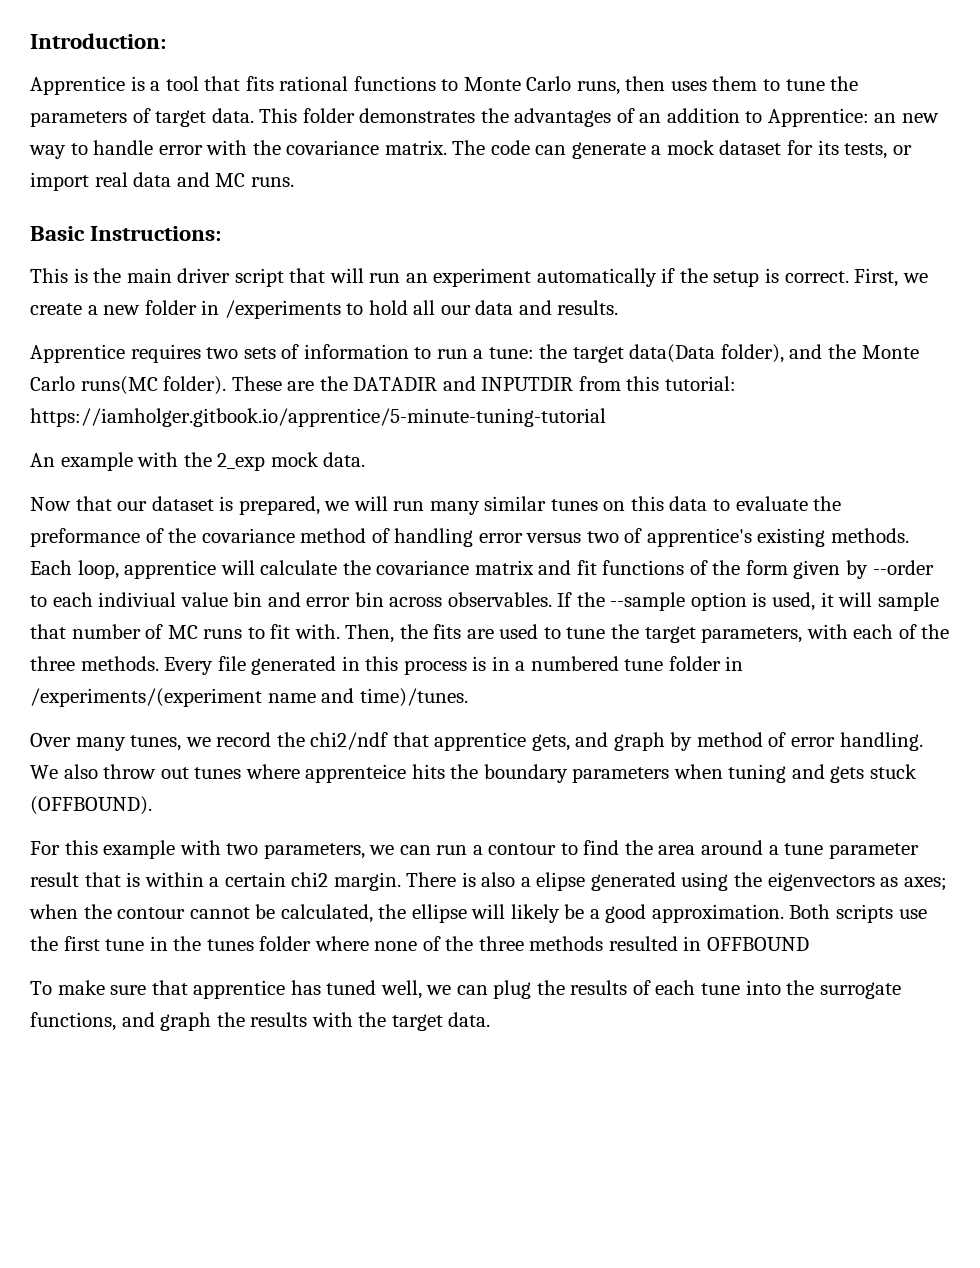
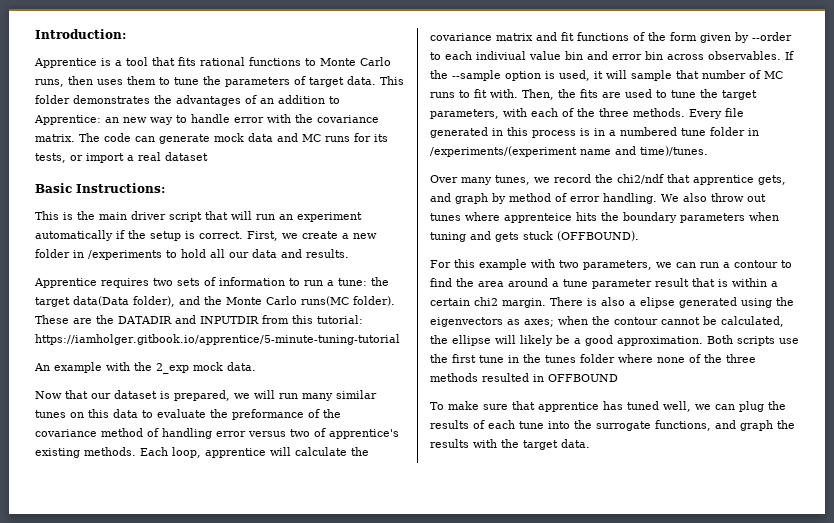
- The code can generate a mock dataset for its tests, or import real data and MC runs.
+ The code can generate mock data and MC runs for its tests, or import a real dataset

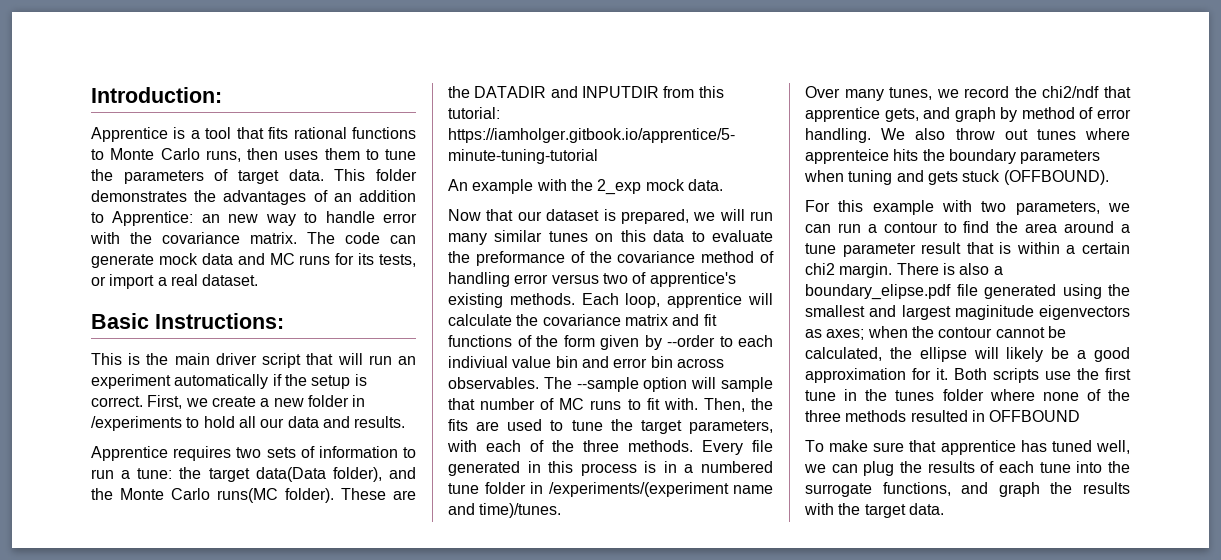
- The code can generate mock data and MC runs for its tests, or import a real dataset
+ The code can generate mock data and MC runs for its tests, or import a real dataset.
- If the --sample option is used, it will sample that number of MC runs to fit with.
+ The --sample option will sample that number of MC runs to fit with.
- There is also a elipse generated using the eigenvectors as axes; when the contour cannot be calculated, the ellipse will likely be a good approximation.
+ There is also a boundary_elipse.pdf file generated using the smallest and largest maginitude eigenvectors as axes; when the contour cannot be calculated, the ellipse will likely be a good approximation for it.

